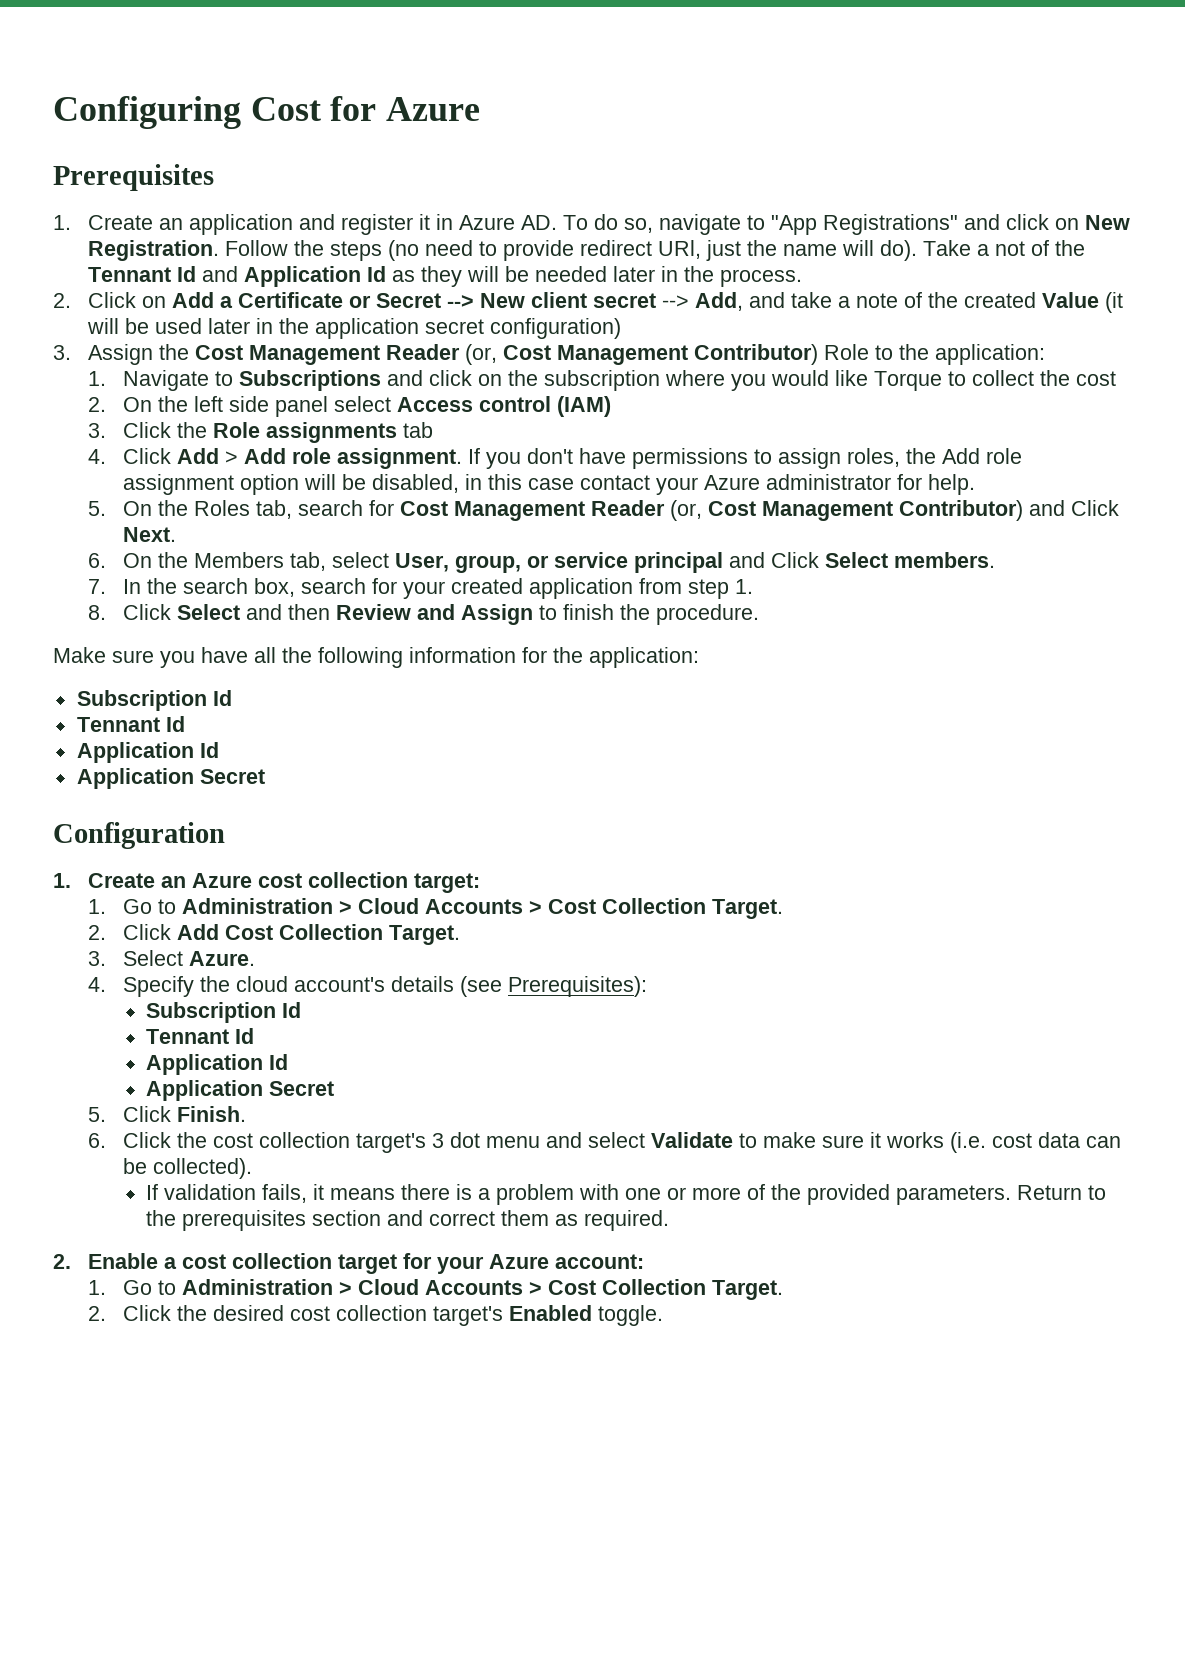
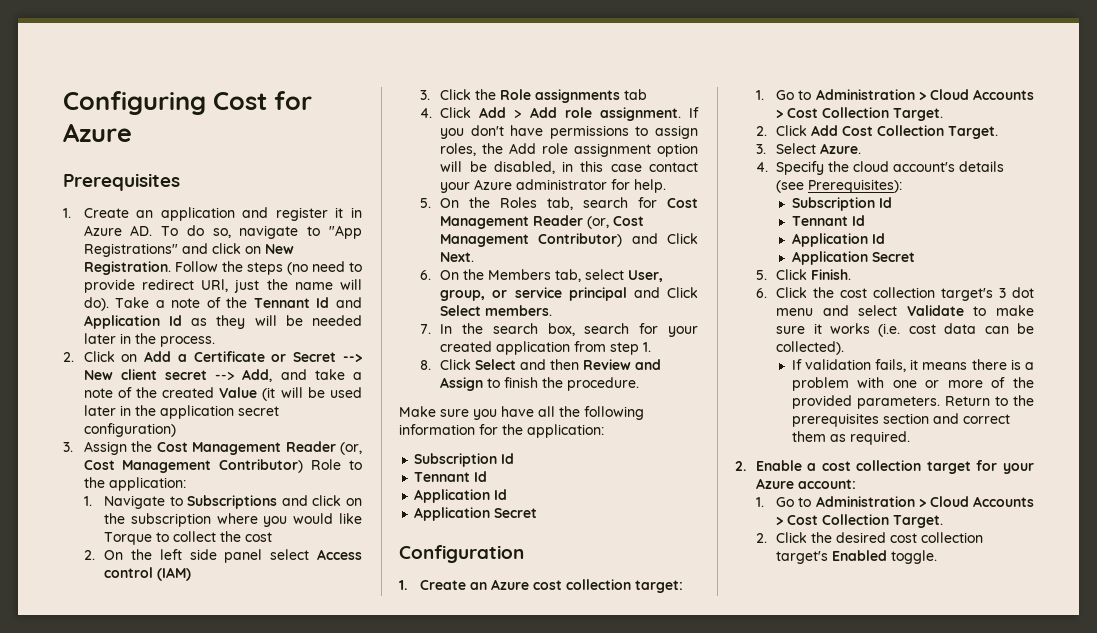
- Take a not of the Tennant Id and Application Id as they will be needed later in the process.
+ Take a note of the Tennant Id and Application Id as they will be needed later in the process.

